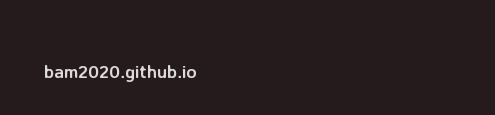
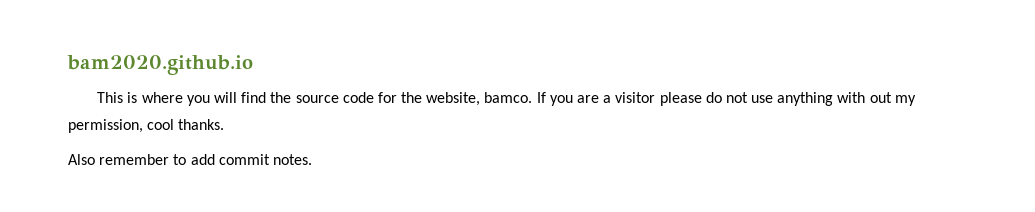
+ This is where you will find the source code for the website, bamco. If you are a visitor please do not use anything with out my permission, cool thanks.
+ Also remember to add commit notes.

